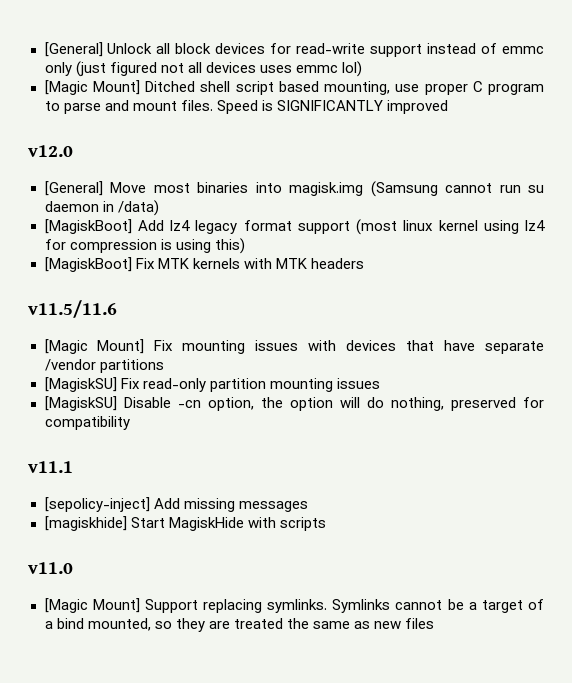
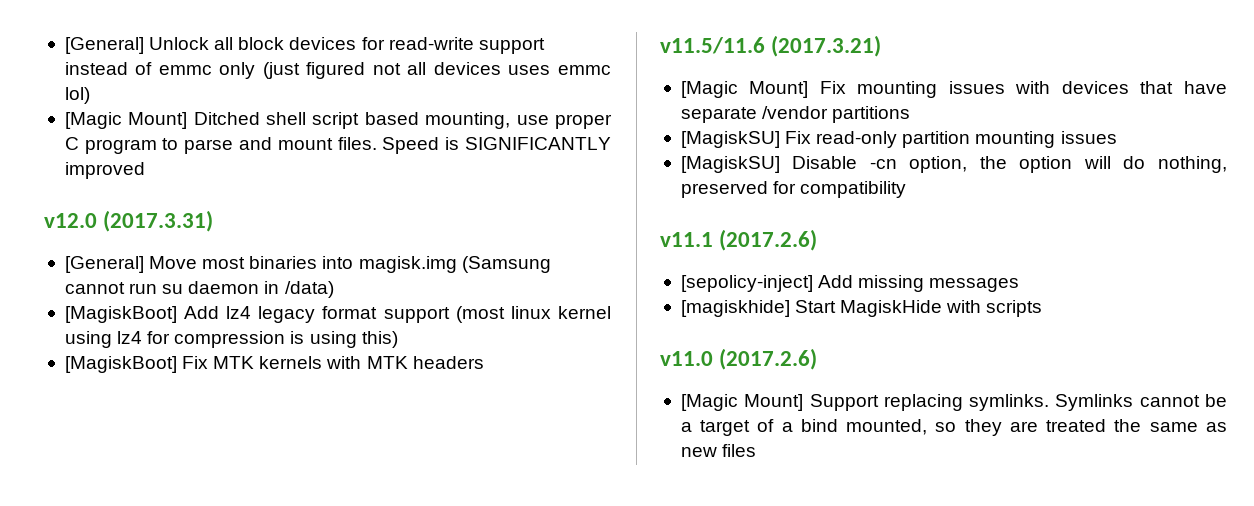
- v12.0
+ v12.0 (2017.3.31)
- v11.5/11.6
+ v11.5/11.6 (2017.3.21)
- v11.1
+ v11.1 (2017.2.6)
- v11.0
+ v11.0 (2017.2.6)

